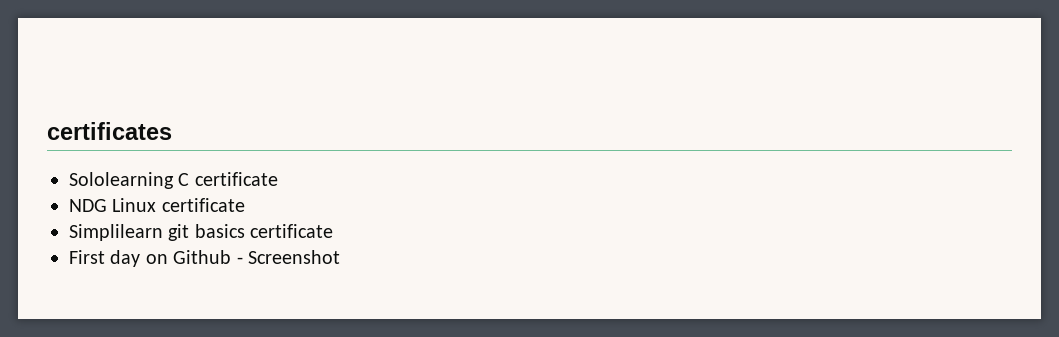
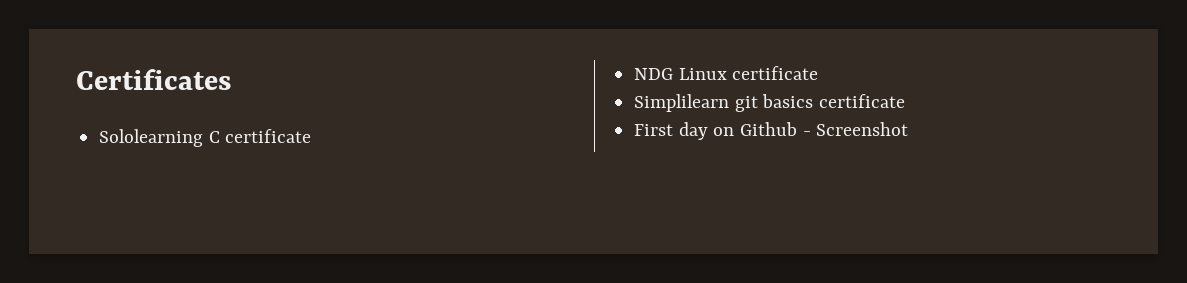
- certificates
+ Certificates

